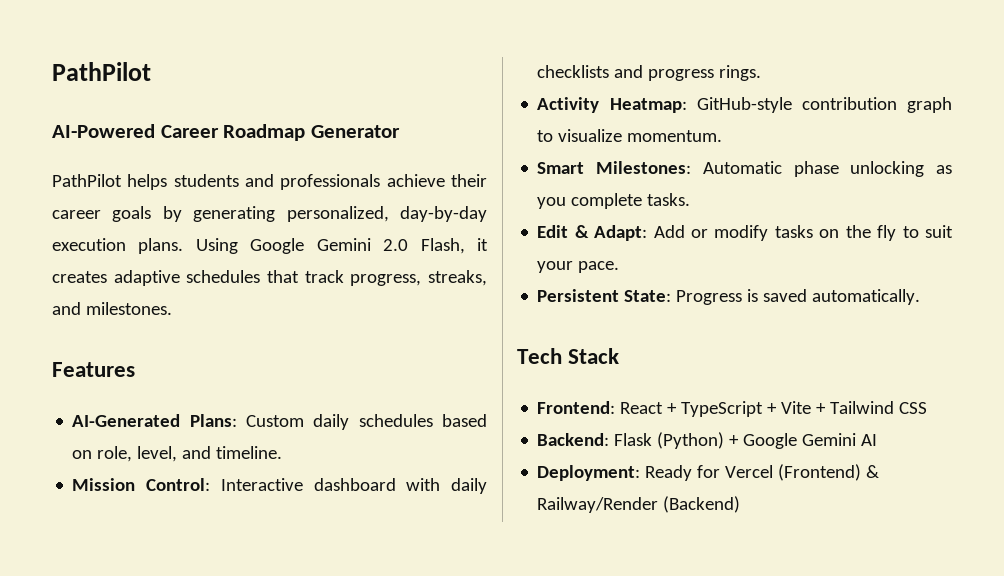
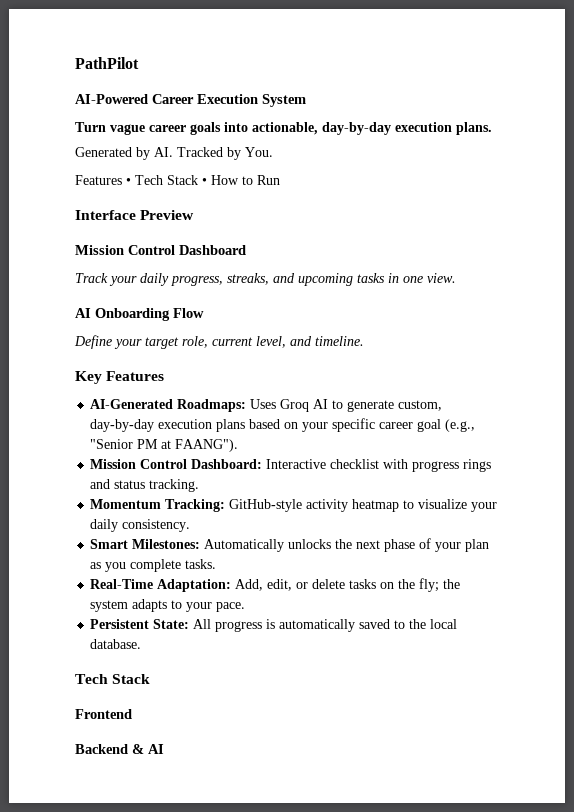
- AI-Powered Career Roadmap Generator
- PathPilot helps students and professionals achieve their career goals by generating personalized, day-by-day execution plans. Using Google Gemini 2.0 Flash, it creates adaptive schedules that track progress, streaks, and milestones.
- Features
- AI-Generated Plans: Custom daily schedules based on role, level, and timeline.
- Mission Control: Interactive dashboard with daily checklists and progress rings.
- Activity Heatmap: GitHub-style contribution graph to visualize momentum.
- Smart Milestones: Automatic phase unlocking as you complete tasks.
- Edit & Adapt: Add or modify tasks on the fly to suit your pace.
- Persistent State: Progress is saved automatically.
+ AI-Powered Career Execution System
+ Turn vague career goals into actionable, day-by-day execution plans.
+ Generated by AI. Tracked by You.
+ Features • Tech Stack • How to Run
+ Interface Preview
+ Mission Control Dashboard
+ Track your daily progress, streaks, and upcoming tasks in one view.
+ AI Onboarding Flow
+ Define your target role, current level, and timeline.
+ Key Features
+ AI-Generated Roadmaps: Uses Groq AI to generate custom, day-by-day execution plans based on your specific career goal (e.g., "Senior PM at FAANG").
+ Mission Control Dashboard: Interactive checklist with progress rings and status tracking.
+ Momentum Tracking: GitHub-style activity heatmap to visualize your daily consistency.
+ Smart Milestones: Automatically unlocks the next phase of your plan as you complete tasks.
+ Real-Time Adaptation: Add, edit, or delete tasks on the fly; the system adapts to your pace.
+ Persistent State: All progress is automatically saved to the local database.
  Tech Stack
- Frontend: React + TypeScript + Vite + Tailwind CSS
- Backend: Flask (Python) + Google Gemini AI
- Deployment: Ready for Vercel (Frontend) & Railway/Render (Backend)
+ Frontend
+ Backend & AI

